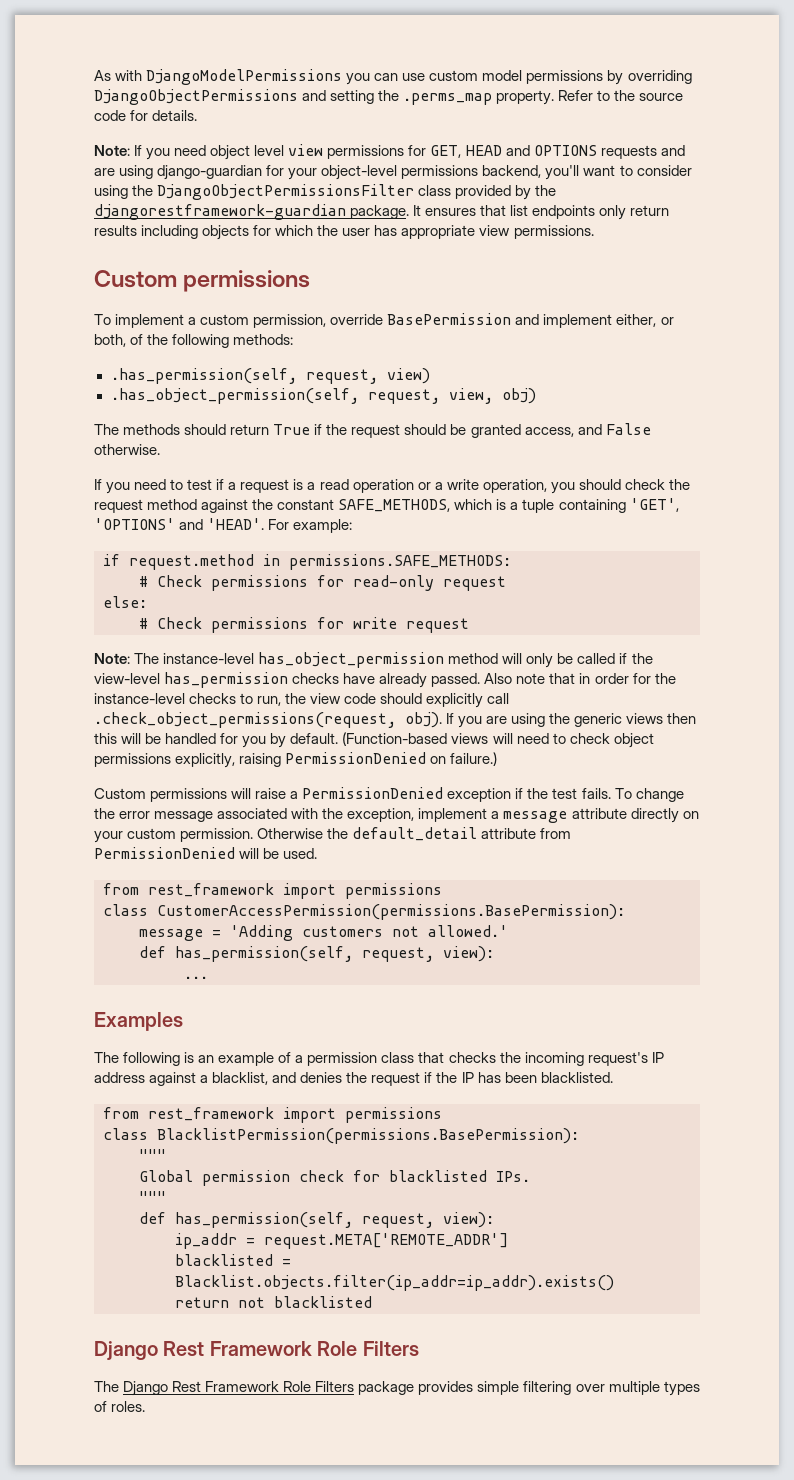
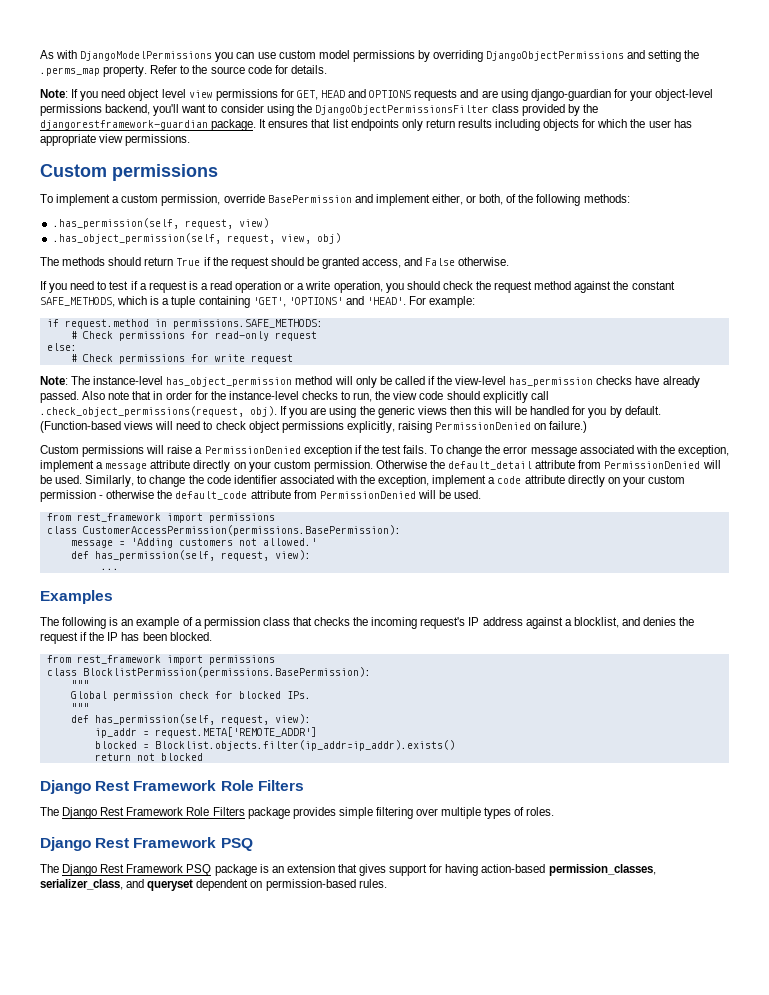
+ Similarly, to change the code identifier associated with the exception, implement a code attribute directly on your custom permission - otherwise the default_code attribute from PermissionDenied will be used.
- The following is an example of a permission class that checks the incoming request's IP address against a blacklist, and denies the request if the IP has been blacklisted.
+ The following is an example of a permission class that checks the incoming request's IP address against a blocklist, and denies the request if the IP has been blocked.
  from rest_framework import permissions
- class BlacklistPermission(permissions.BasePermission):
+ class BlocklistPermission(permissions.BasePermission):
- Global permission check for blacklisted IPs.
+ Global permission check for blocked IPs.
- blacklisted = Blacklist.objects.filter(ip_addr=ip_addr).exists()
+ blocked = Blocklist.objects.filter(ip_addr=ip_addr).exists()
- return not blacklisted
+ return not blocked
  The Django Rest Framework Role Filters package provides simple filtering over multiple types of roles.
+ Django Rest Framework PSQ
+ The Django Rest Framework PSQ package is an extension that gives support for having action-based permission_classes, serializer_class, and queryset dependent on permission-based rules.

